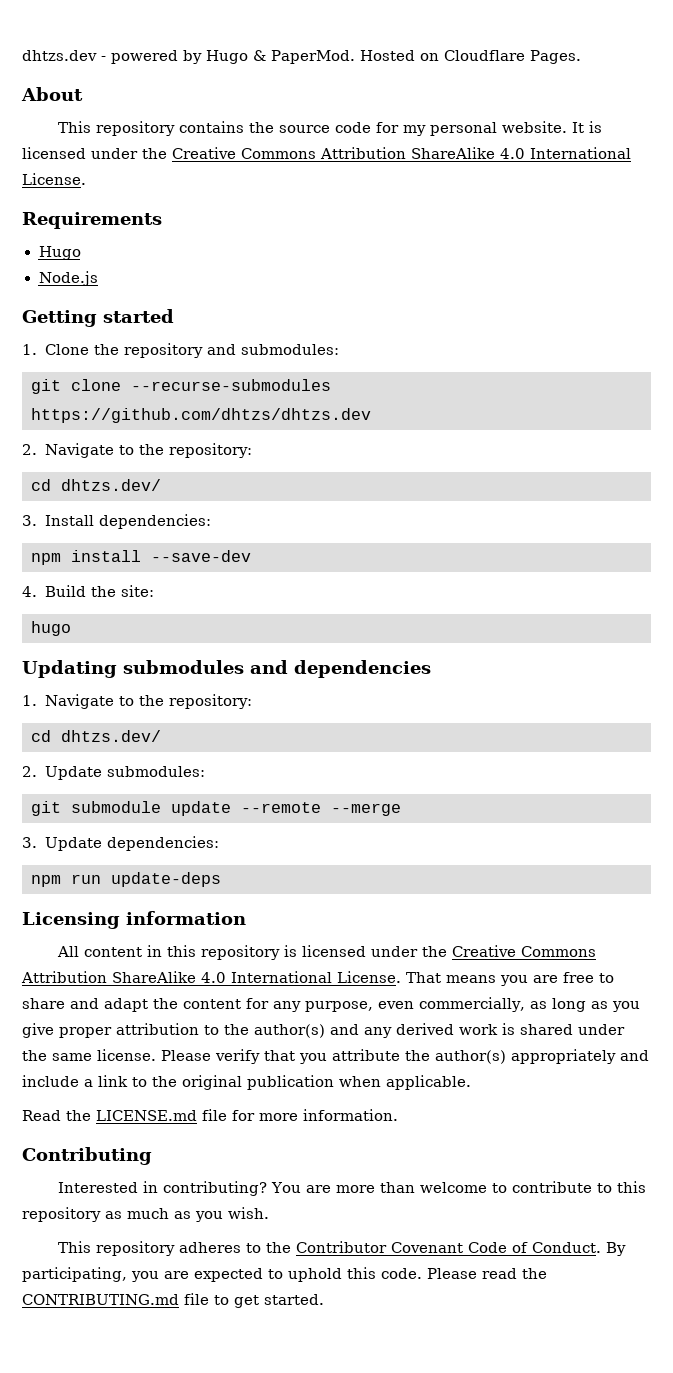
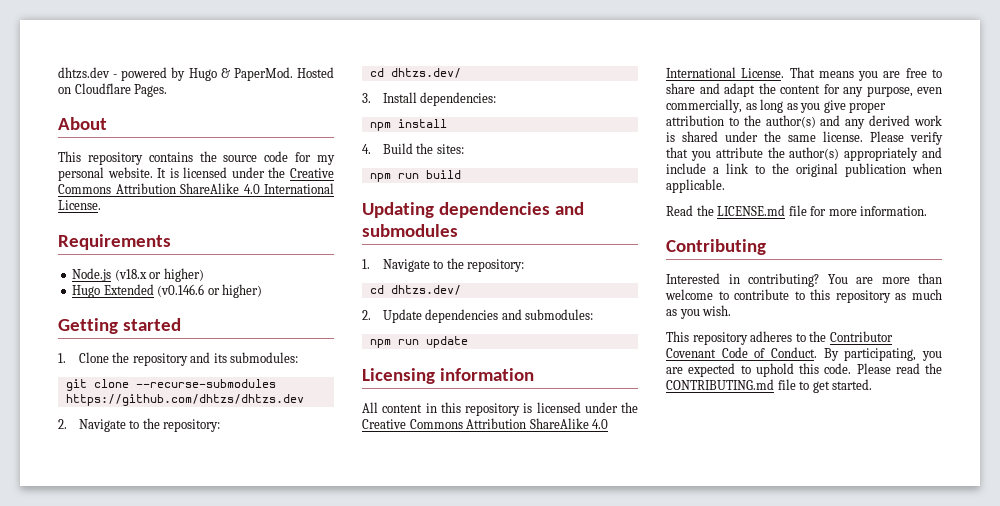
  Requirements
- Hugo
- Node.js
+ Node.js (v18.x or higher)
+ Hugo Extended (v0.146.6 or higher)
- 1. Clone the repository and submodules:
+ 1. Clone the repository and its submodules:
- npm install --save-dev
+ npm install
- 4. Build the site:
- hugo
+ 4. Build the sites:
+ npm run build
- Updating submodules and dependencies
+ Updating dependencies and submodules
- 2. Update submodules:
- git submodule update --remote --merge
- 3. Update dependencies:
- npm run update-deps
+ 2. Update dependencies and submodules:
+ npm run update

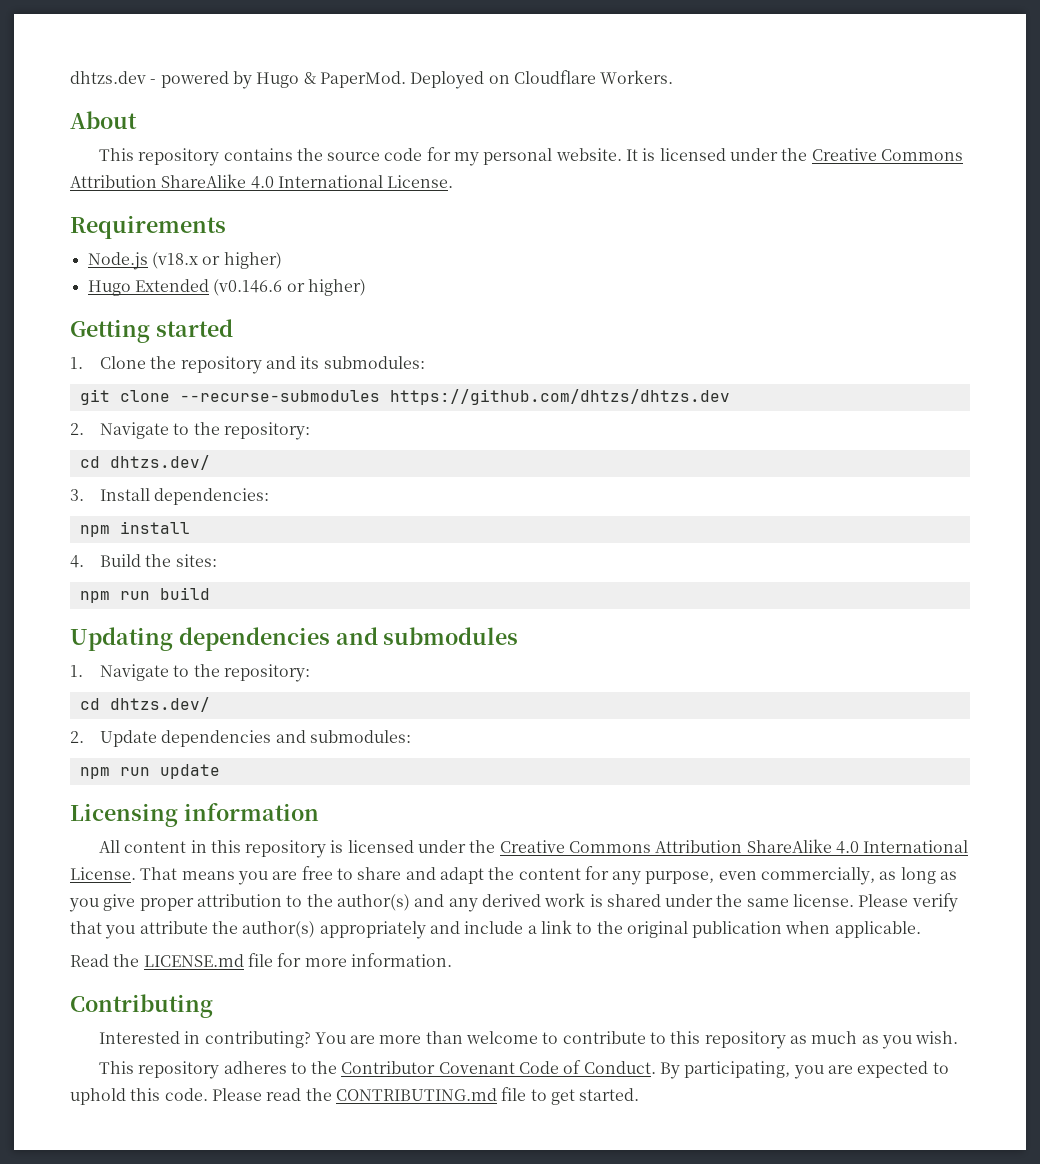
- Hosted on Cloudflare Pages.
+ Deployed on Cloudflare Workers.

